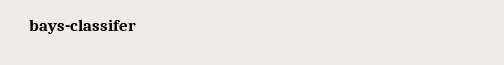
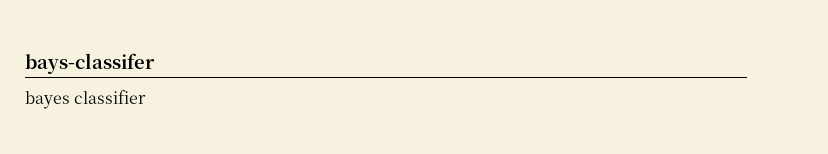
+ bayes classifier

